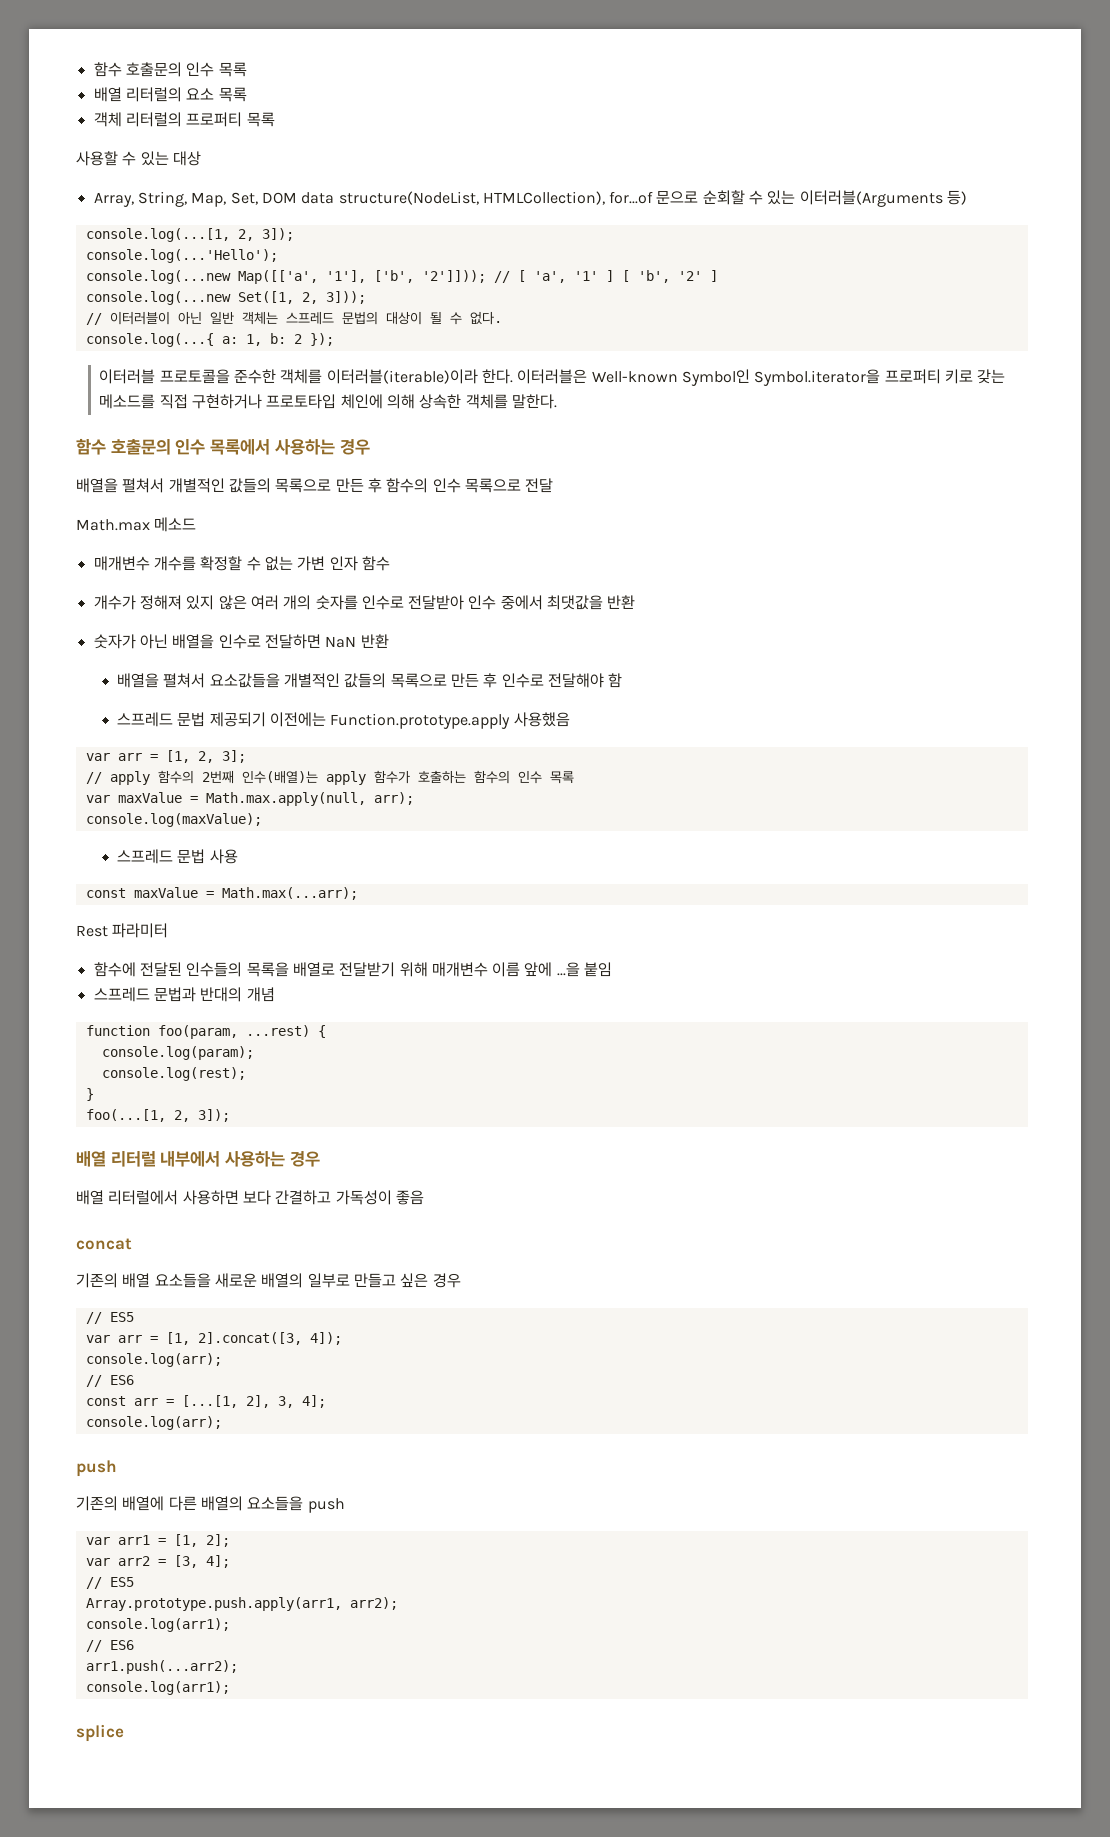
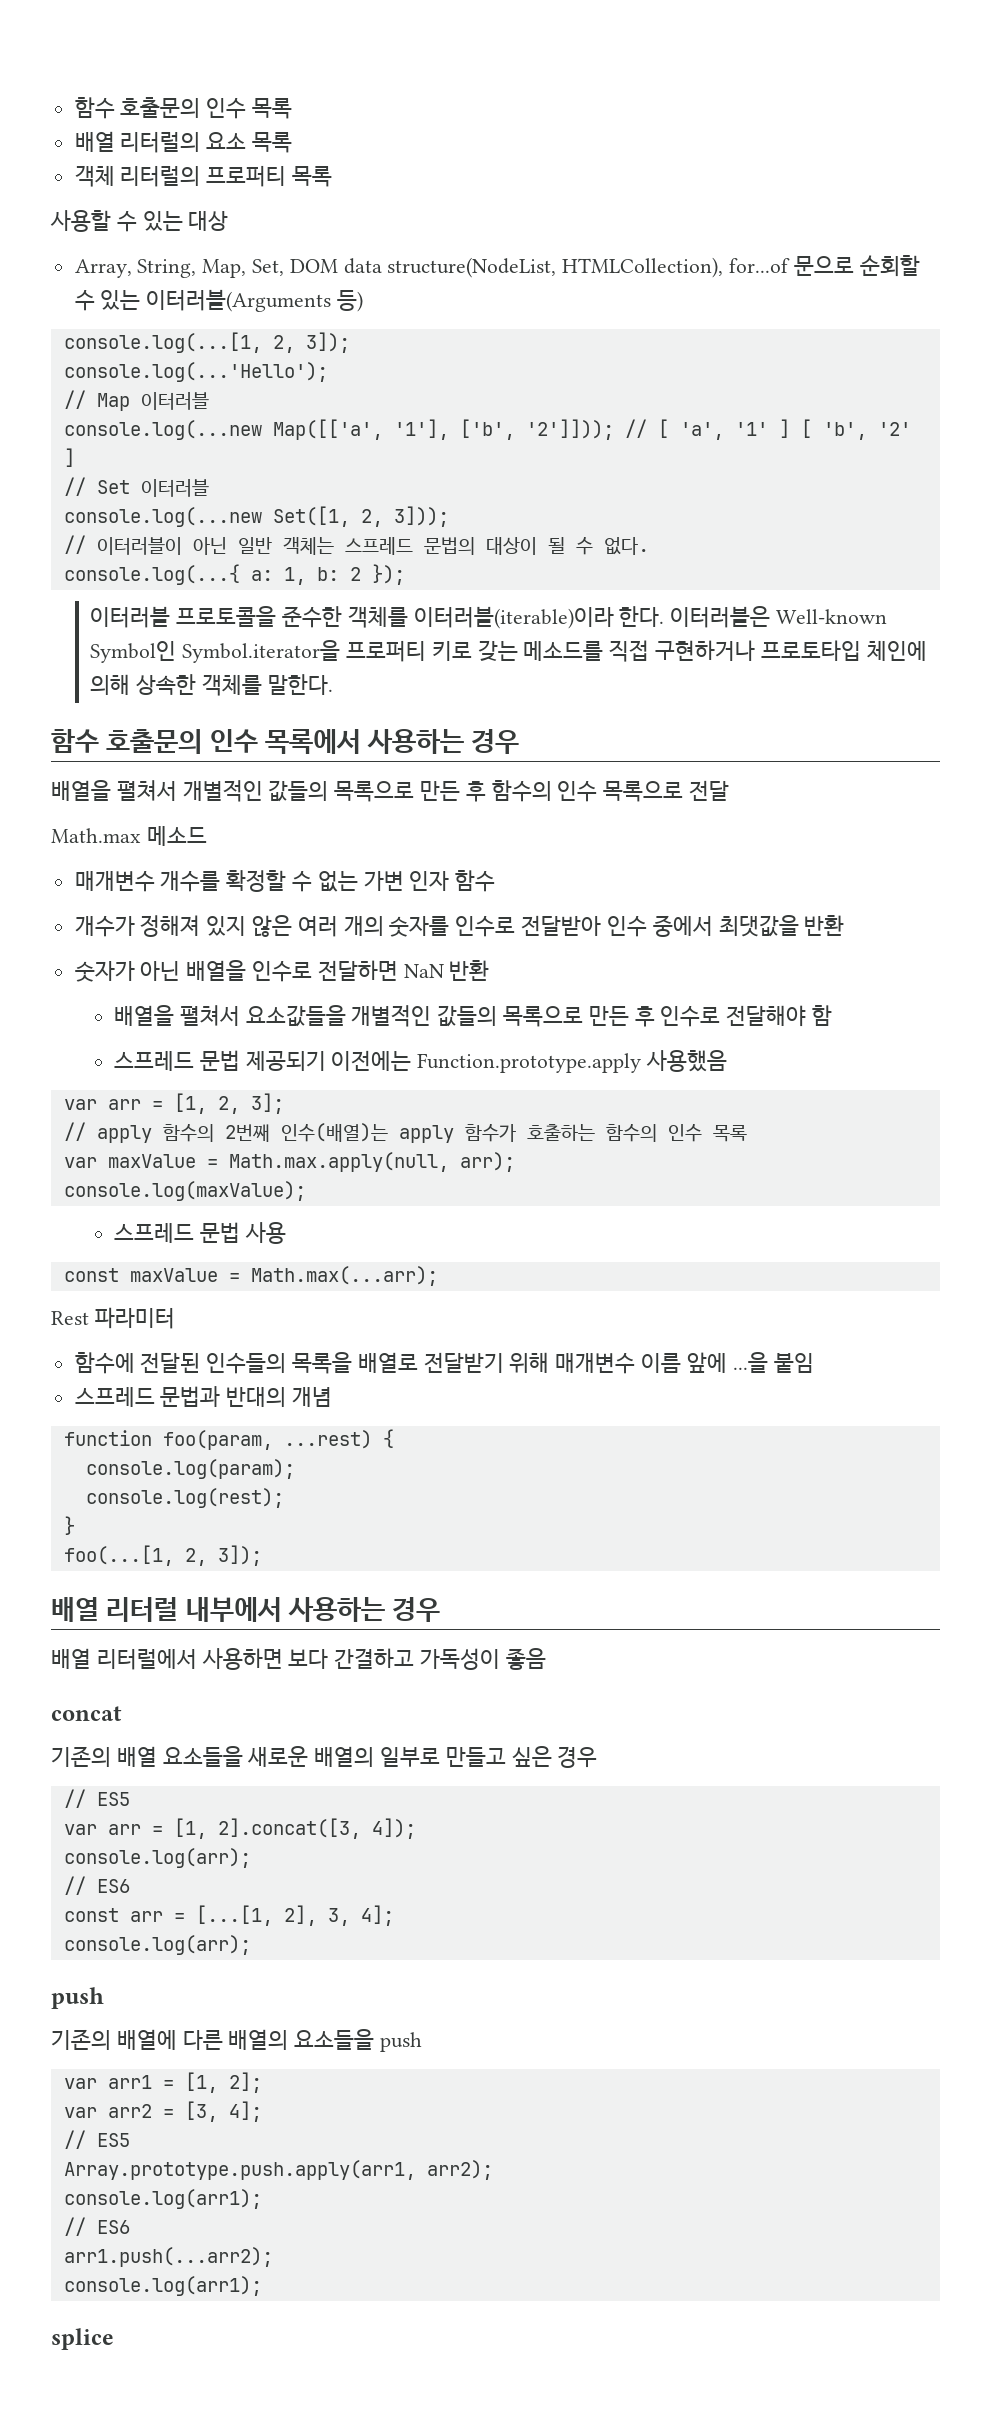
+ // Map 이터러블
+ // Set 이터러블

